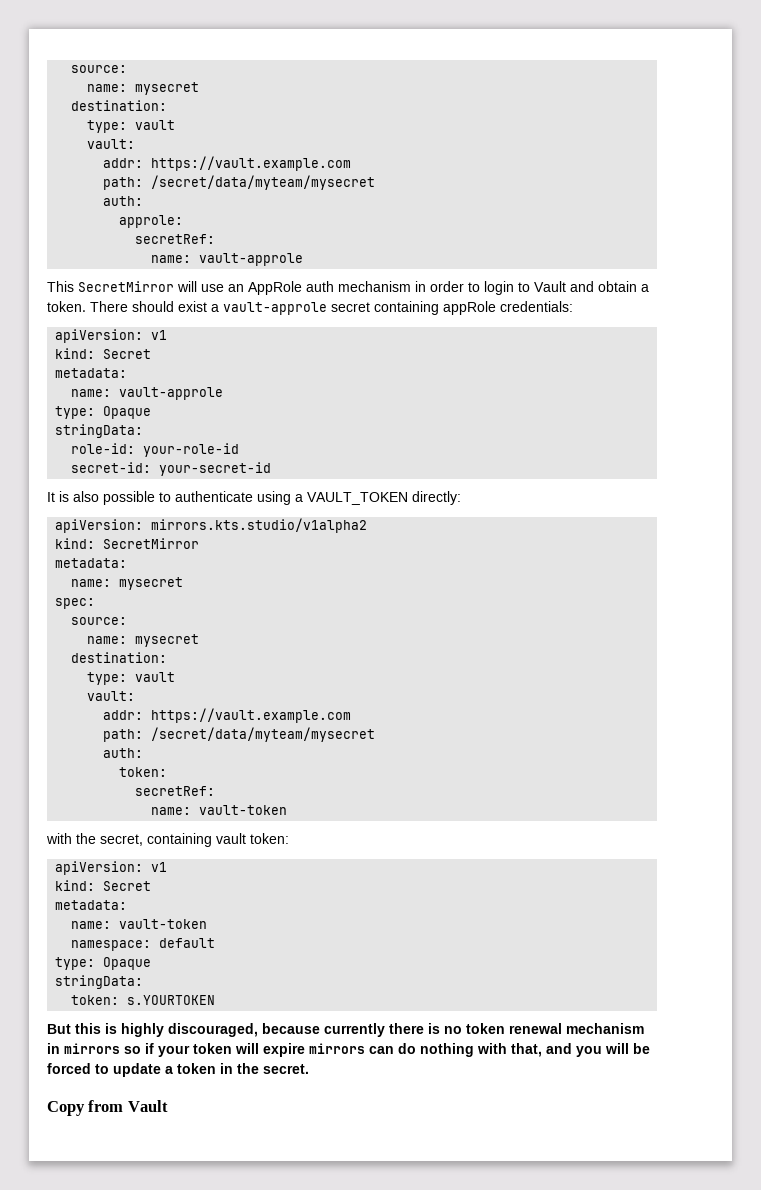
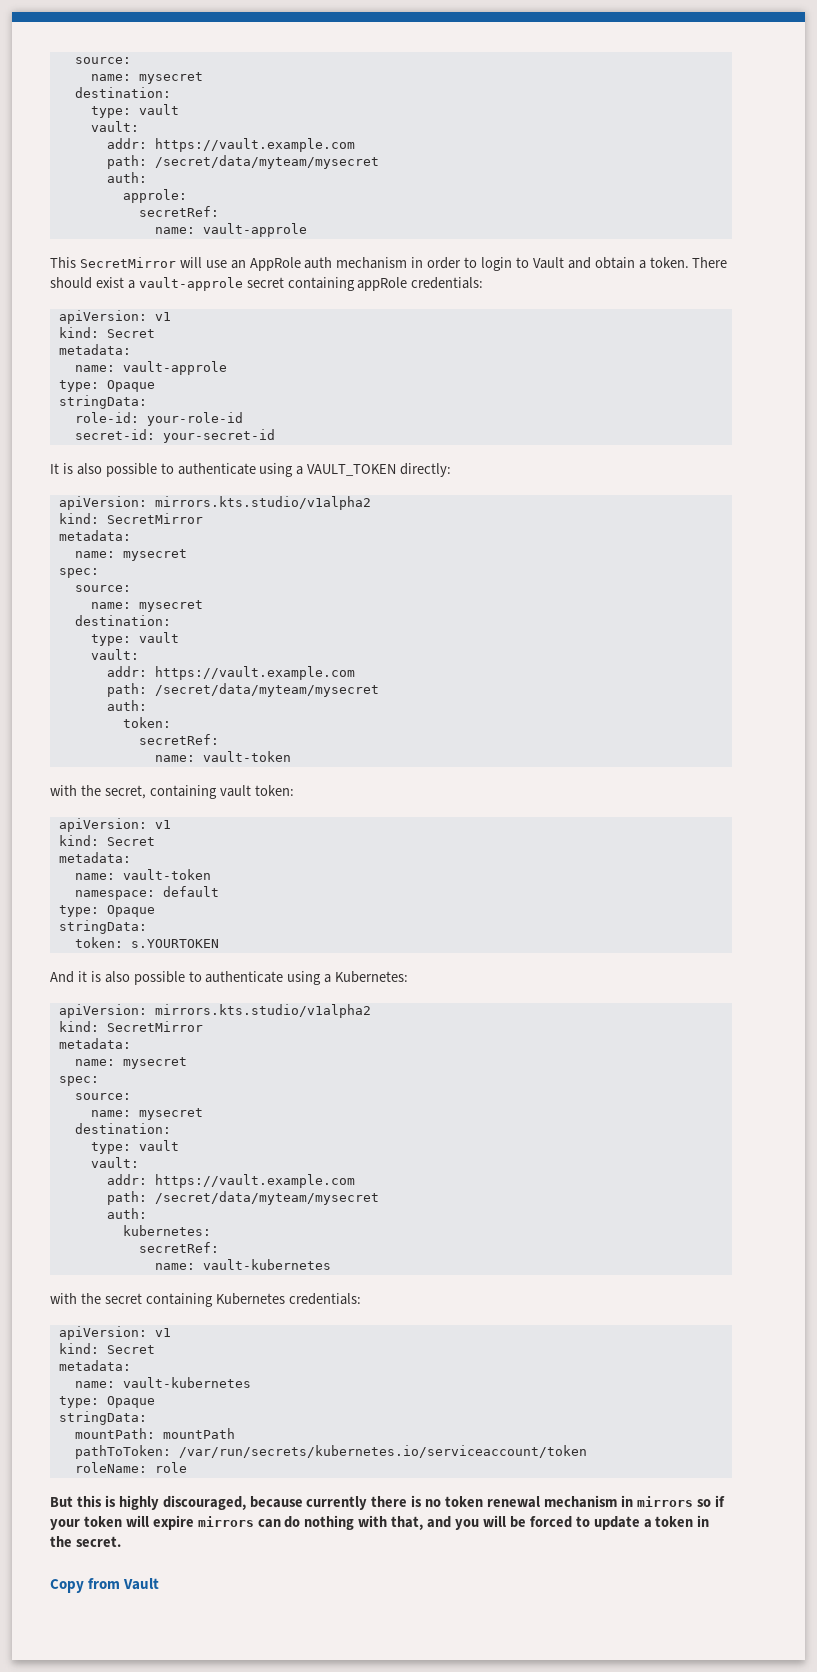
+ And it is also possible to authenticate using a Kubernetes:
+ apiVersion: mirrors.kts.studio/v1alpha2
+ kind: SecretMirror
+ metadata:
+ name: mysecret
+ spec:
+ source:
+ name: mysecret
+ destination:
+ type: vault
+ vault:
+ addr: https://vault.example.com
+ path: /secret/data/myteam/mysecret
+ auth:
+ kubernetes:
+ secretRef:
+ name: vault-kubernetes
+ with the secret containing Kubernetes credentials:
+ apiVersion: v1
+ kind: Secret
+ metadata:
+ name: vault-kubernetes
+ type: Opaque
+ stringData:
+ mountPath: mountPath
+ pathToToken: /var/run/secrets/kubernetes.io/serviceaccount/token
+ roleName: role

